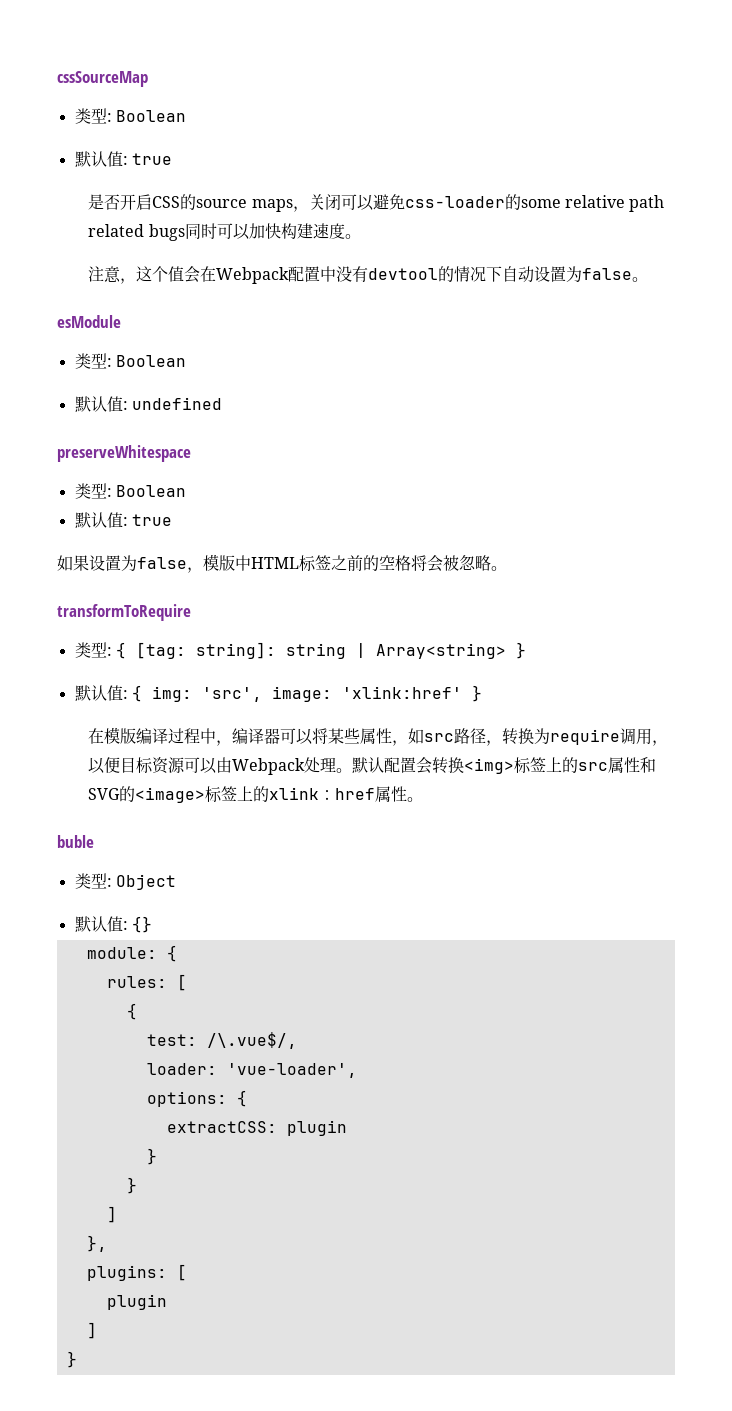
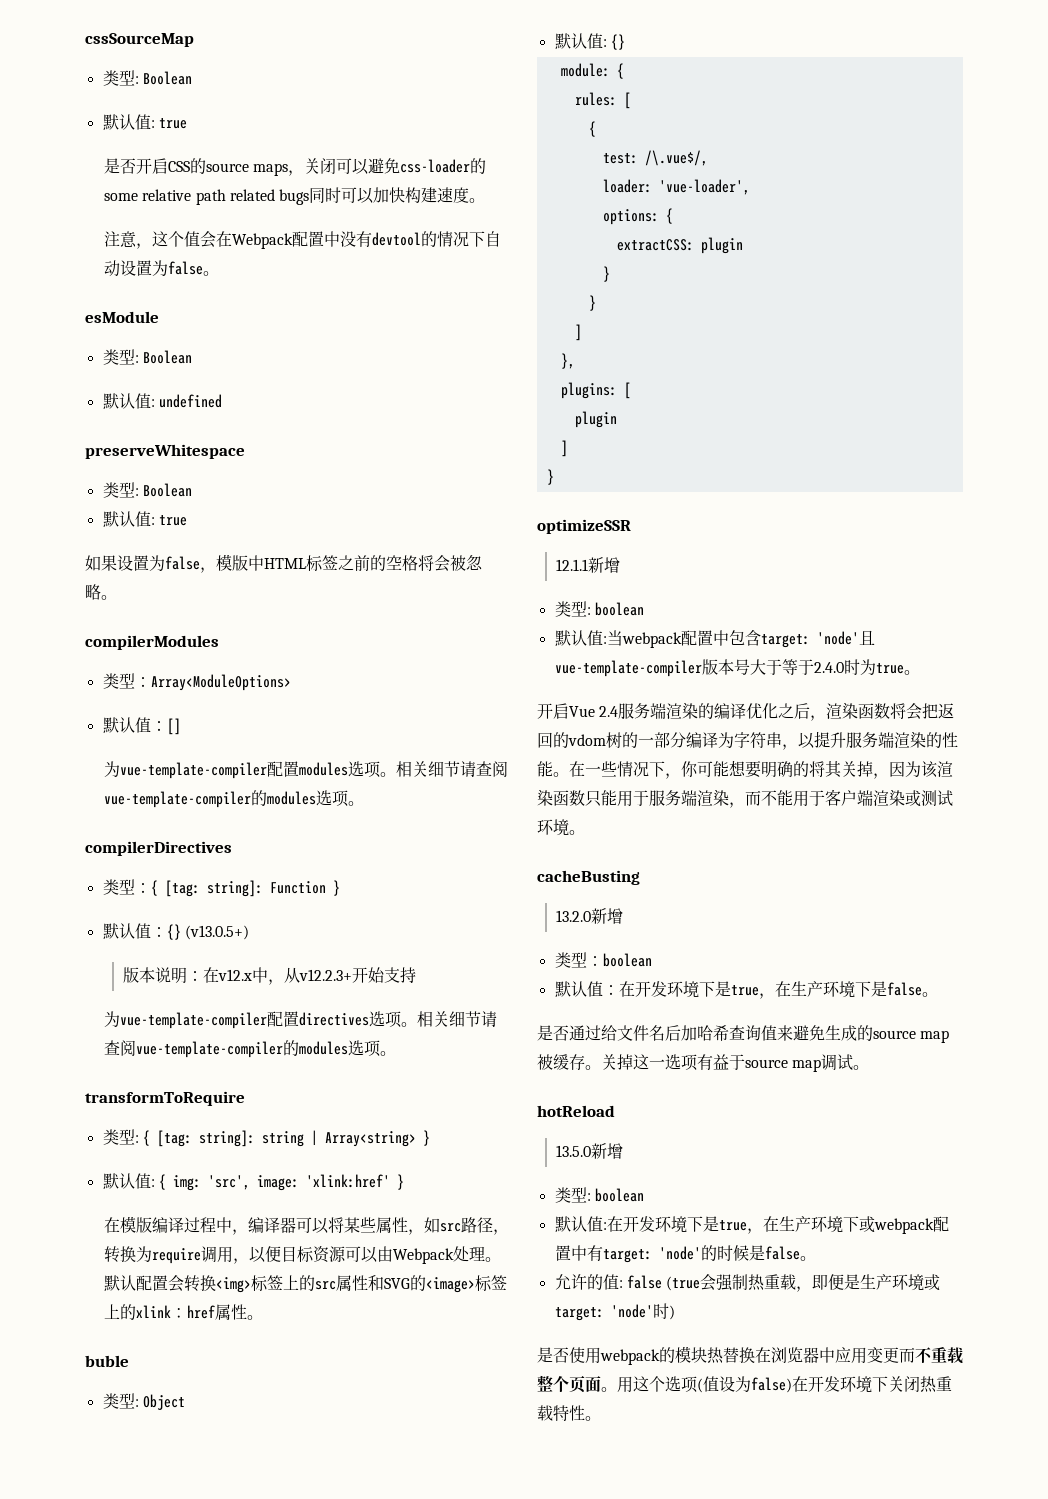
+ compilerModules
+ 类型：Array<ModuleOptions>
+ 默认值：[]
+ 为vue-template-compiler配置modules选项。相关细节请查阅vue-template-compiler的modules选项。
+ compilerDirectives
+ 类型：{ [tag: string]: Function }
+ 默认值：{} (v13.0.5+)
+ 版本说明：在v12.x中，从v12.2.3+开始支持
+ 为vue-template-compiler配置directives选项。相关细节请查阅vue-template-compiler的modules选项。
+ optimizeSSR
+ 12.1.1新增
+ 类型: boolean
+ 默认值:当webpack配置中包含target: 'node'且vue-template-compiler版本号大于等于2.4.0时为true。
+ 开启Vue 2.4服务端渲染的编译优化之后，渲染函数将会把返回的vdom树的一部分编译为字符串，以提升服务端渲染的性能。在一些情况下，你可能想要明确的将其关掉，因为该渲染函数只能用于服务端渲染，而不能用于客户端渲染或测试环境。
+ cacheBusting
+ 13.2.0新增
+ 类型：boolean
+ 默认值：在开发环境下是true，在生产环境下是false。
+ 是否通过给文件名后加哈希查询值来避免生成的source map被缓存。关掉这一选项有益于source map调试。
+ hotReload
+ 13.5.0新增
+ 类型: boolean
+ 默认值:在开发环境下是true，在生产环境下或webpack配置中有target: 'node'的时候是false。
+ 允许的值: false (true会强制热重载，即便是生产环境或target: 'node'时)
+ 是否使用webpack的模块热替换在浏览器中应用变更而不重载整个页面。用这个选项(值设为false)在开发环境下关闭热重载特性。

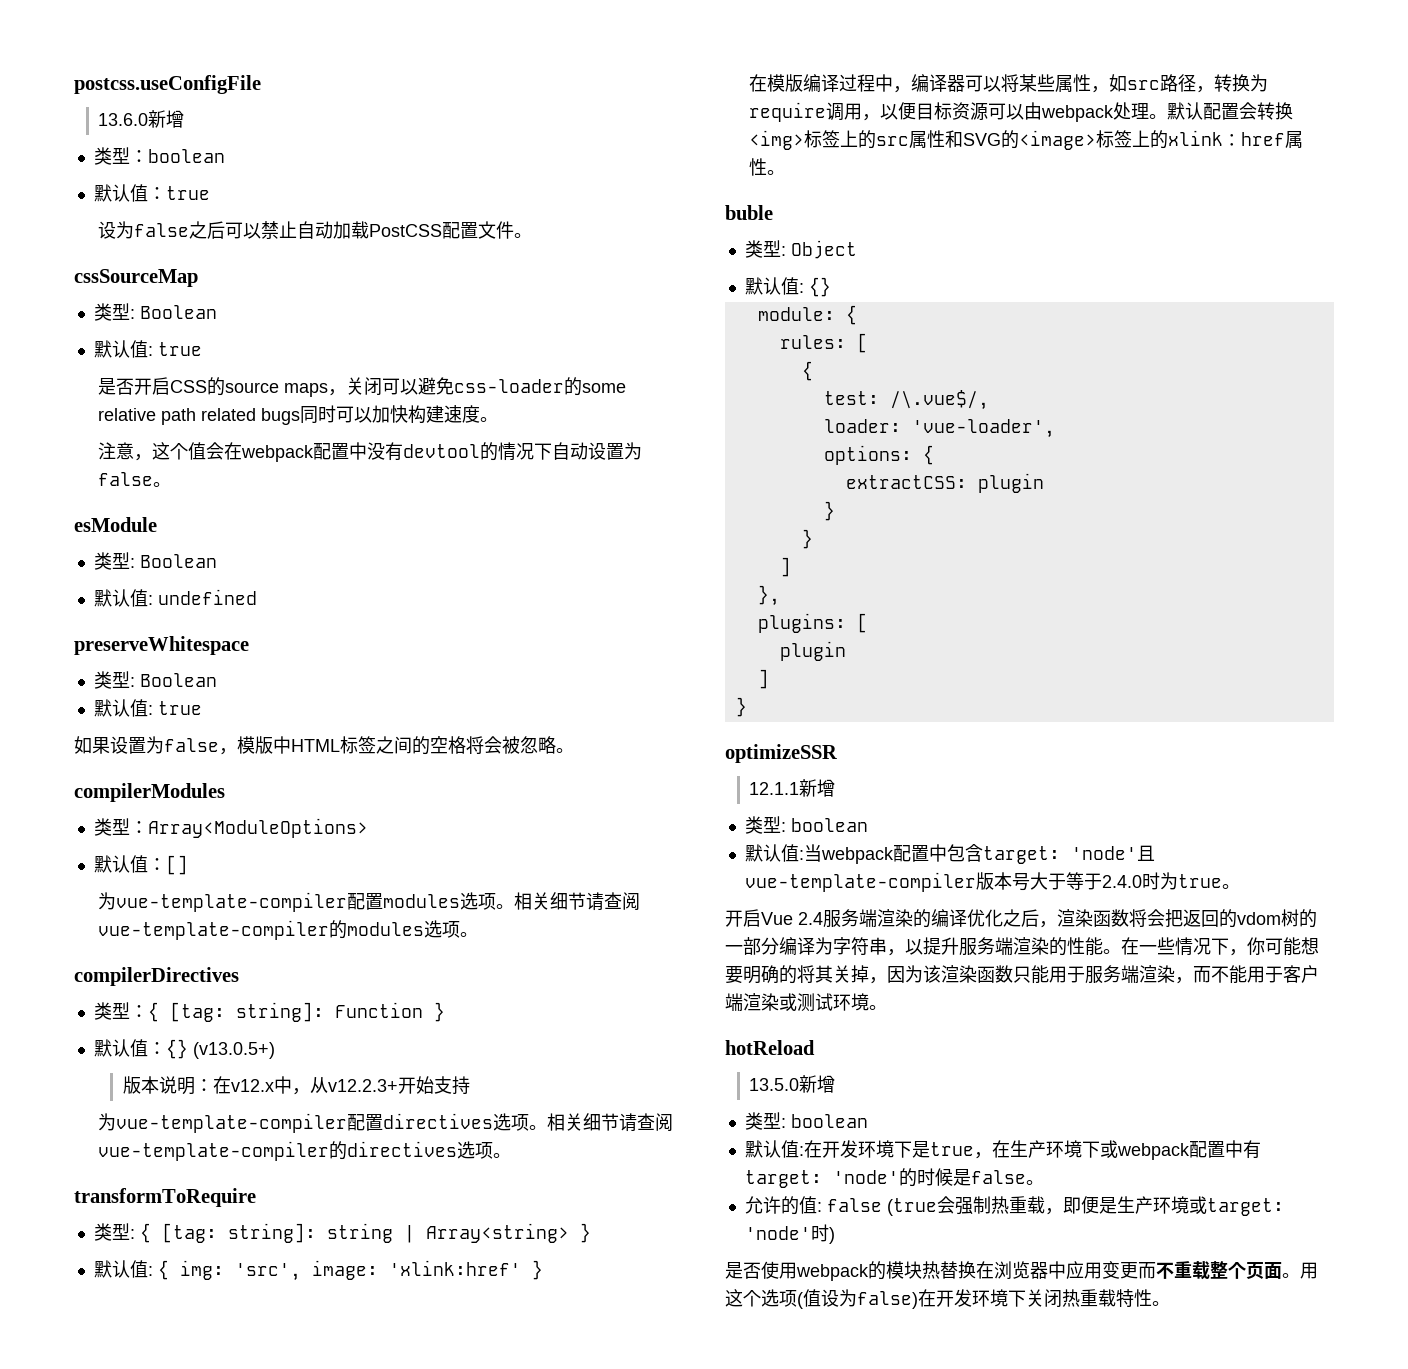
+ postcss.useConfigFile
+ 13.6.0新增
+ 类型：boolean
+ 默认值：true
+ 设为false之后可以禁止自动加载PostCSS配置文件。
- 注意，这个值会在Webpack配置中没有devtool的情况下自动设置为false。
+ 注意，这个值会在webpack配置中没有devtool的情况下自动设置为false。
- 如果设置为false，模版中HTML标签之前的空格将会被忽略。
+ 如果设置为false，模版中HTML标签之间的空格将会被忽略。
- 为vue-template-compiler配置directives选项。相关细节请查阅vue-template-compiler的modules选项。
+ 为vue-template-compiler配置directives选项。相关细节请查阅vue-template-compiler的directives选项。
- 在模版编译过程中，编译器可以将某些属性，如src路径，转换为require调用，以便目标资源可以由Webpack处理。
+ 在模版编译过程中，编译器可以将某些属性，如src路径，转换为require调用，以便目标资源可以由webpack处理。
- cacheBusting
- 13.2.0新增
- 类型：boolean
- 默认值：在开发环境下是true，在生产环境下是false。
- 是否通过给文件名后加哈希查询值来避免生成的source map被缓存。关掉这一选项有益于source map调试。

